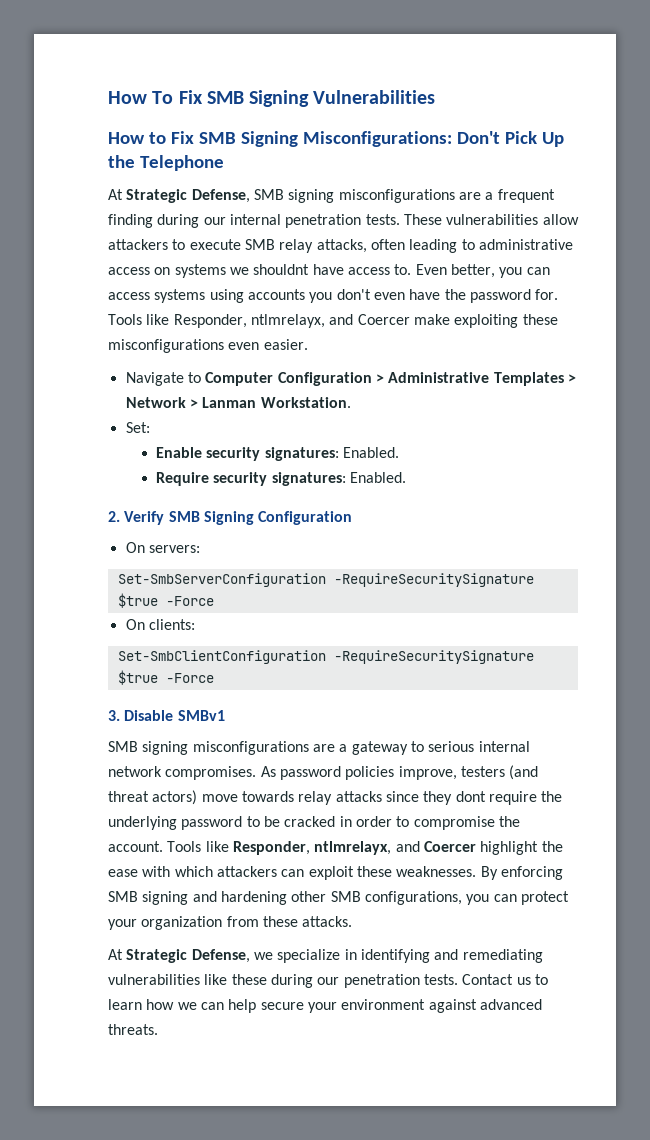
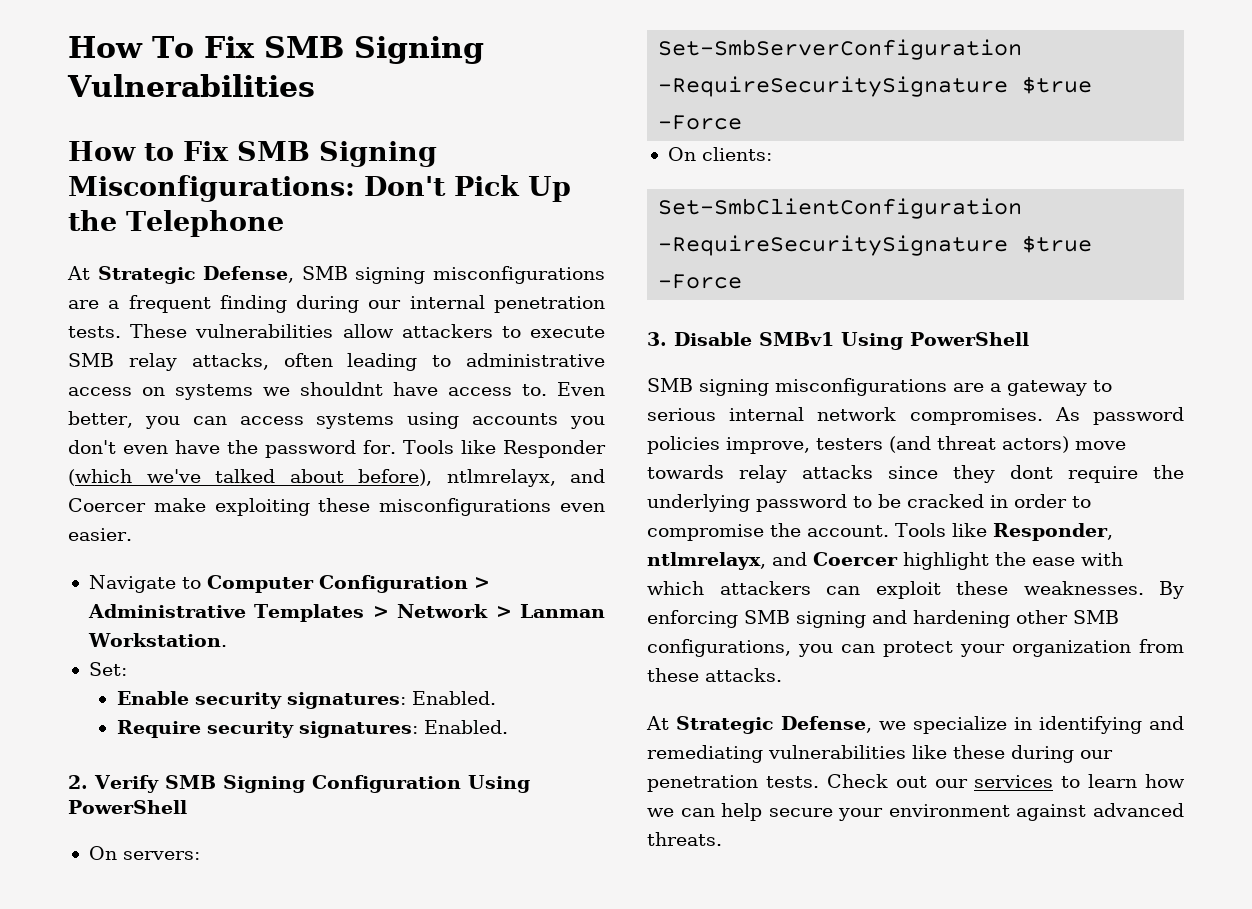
- Tools like Responder, ntlmrelayx, and Coercer make exploiting these misconfigurations even easier.
+ Tools like Responder (which we've talked about before), ntlmrelayx, and Coercer make exploiting these misconfigurations even easier.
- 2. Verify SMB Signing Configuration
+ 2. Verify SMB Signing Configuration Using PowerShell
- 3. Disable SMBv1
+ 3. Disable SMBv1 Using PowerShell
- Contact us to learn how we can help secure your environment against advanced threats.
+ Check out our services to learn how we can help secure your environment against advanced threats.

